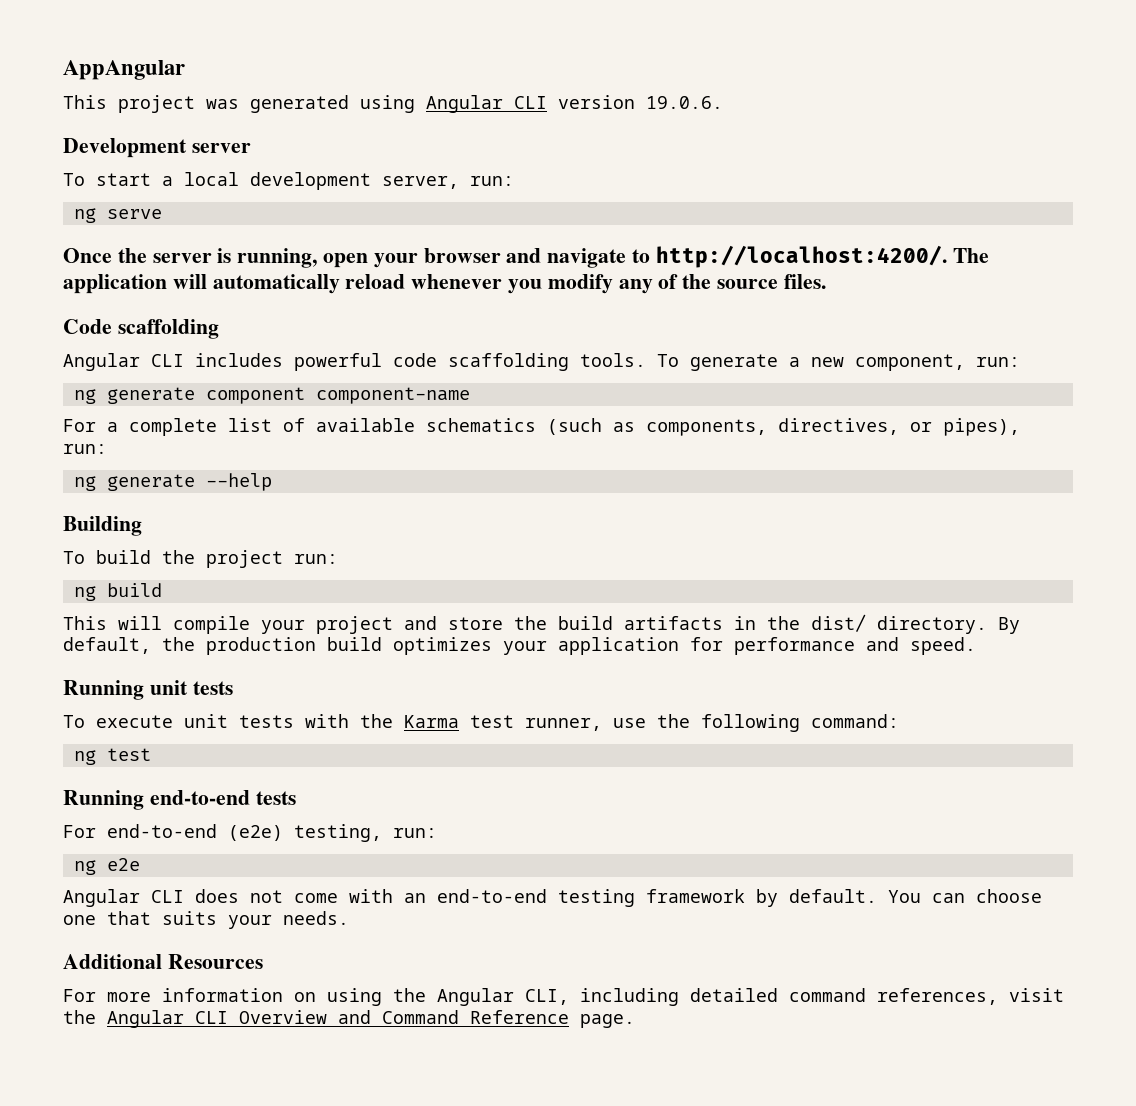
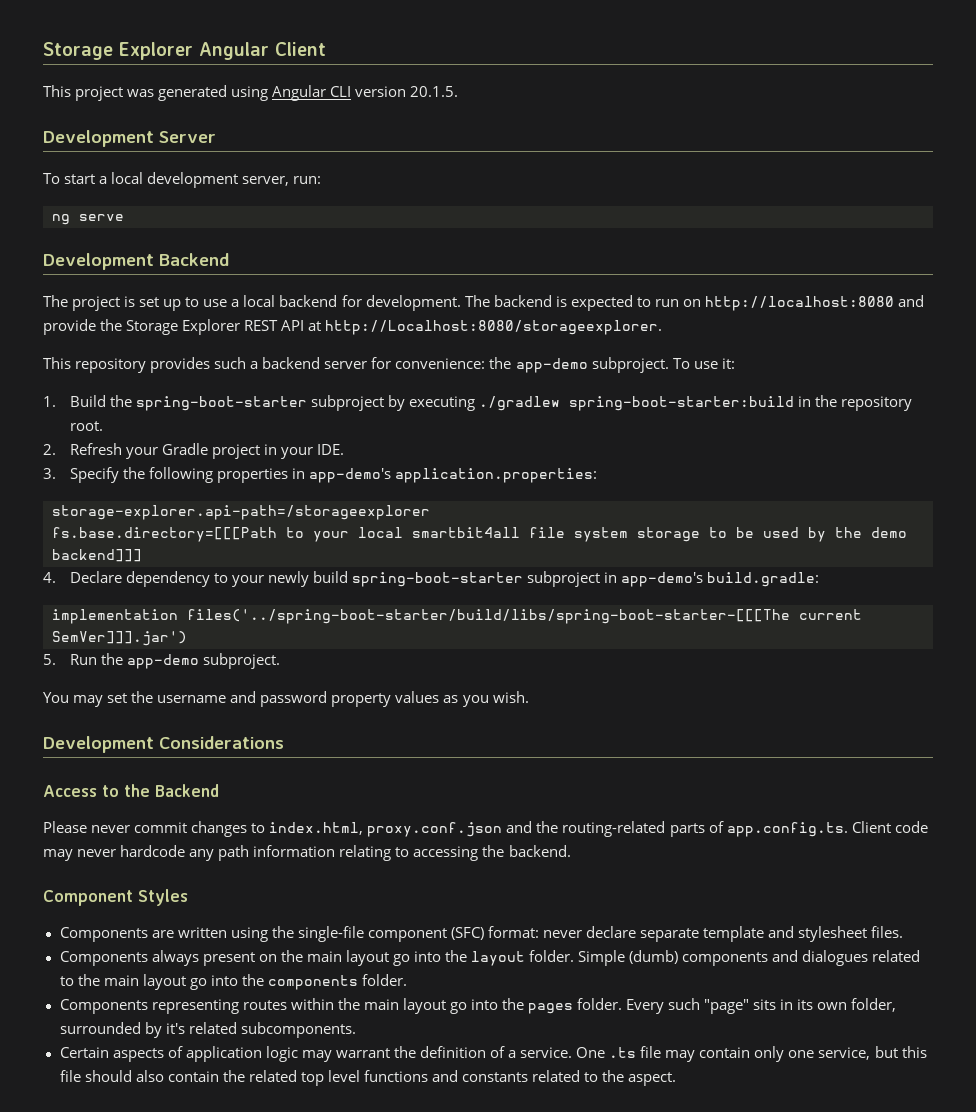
- AppAngular
+ Storage Explorer Angular Client
- This project was generated using Angular CLI version 19.0.6.
- Development server
+ This project was generated using Angular CLI version 20.1.5.
+ Development Server
- Once the server is running, open your browser and navigate to http://localhost:4200/. The application will automatically reload whenever you modify any of the source files.
- Code scaffolding
- Angular CLI includes powerful code scaffolding tools. To generate a new component, run:
- ng generate component component-name
- For a complete list of available schematics (such as components, directives, or pipes), run:
- ng generate --help
- Building
- To build the project run:
- ng build
- This will compile your project and store the build artifacts in the dist/ directory. By default, the production build optimizes your application for performance and speed.
- Running unit tests
- To execute unit tests with the Karma test runner, use the following command:
- ng test
- Running end-to-end tests
- For end-to-end (e2e) testing, run:
- ng e2e
- Angular CLI does not come with an end-to-end testing framework by default. You can choose one that suits your needs.
- Additional Resources
- For more information on using the Angular CLI, including detailed command references, visit the Angular CLI Overview and Command Reference page.
+ Development Backend
+ The project is set up to use a local backend for development. The backend is expected to run on http://localhost:8080 and provide the Storage Explorer REST API at http://Localhost:8080/storageexplorer.
+ This repository provides such a backend server for convenience: the app-demo subproject. To use it:
+ 1. Build the spring-boot-starter subproject by executing ./gradlew spring-boot-starter:build in the repository root.
+ 2. Refresh your Gradle project in your IDE.
+ 3. Specify the following properties in app-demo's application.properties:
+ storage-explorer.api-path=/storageexplorer
+ fs.base.directory=[[[Path to your local smartbit4all file system storage to be used by the demo backend]]]
+ 4. Declare dependency to your newly build spring-boot-starter subproject in app-demo's build.gradle:
+ implementation files('../spring-boot-starter/build/libs/spring-boot-starter-[[[The current SemVer]]].jar')
+ 5. Run the app-demo subproject.
+ You may set the username and password property values as you wish.
+ Development Considerations
+ Access to the Backend
+ Please never commit changes to index.html, proxy.conf.json and the routing-related parts of app.config.ts. Client code may never hardcode any path information relating to accessing the backend.
+ Component Styles
+ Components are written using the single-file component (SFC) format: never declare separate template and stylesheet files.
+ Components always present on the main layout go into the layout folder. Simple (dumb) components and dialogues related to the main layout go into the components folder.
+ Components representing routes within the main layout go into the pages folder. Every such "page" sits in its own folder, surrounded by it's related subcomponents.
+ Certain aspects of application logic may warrant the definition of a service. One .ts file may contain only one service, but this file should also contain the related top level functions and constants related to the aspect.

